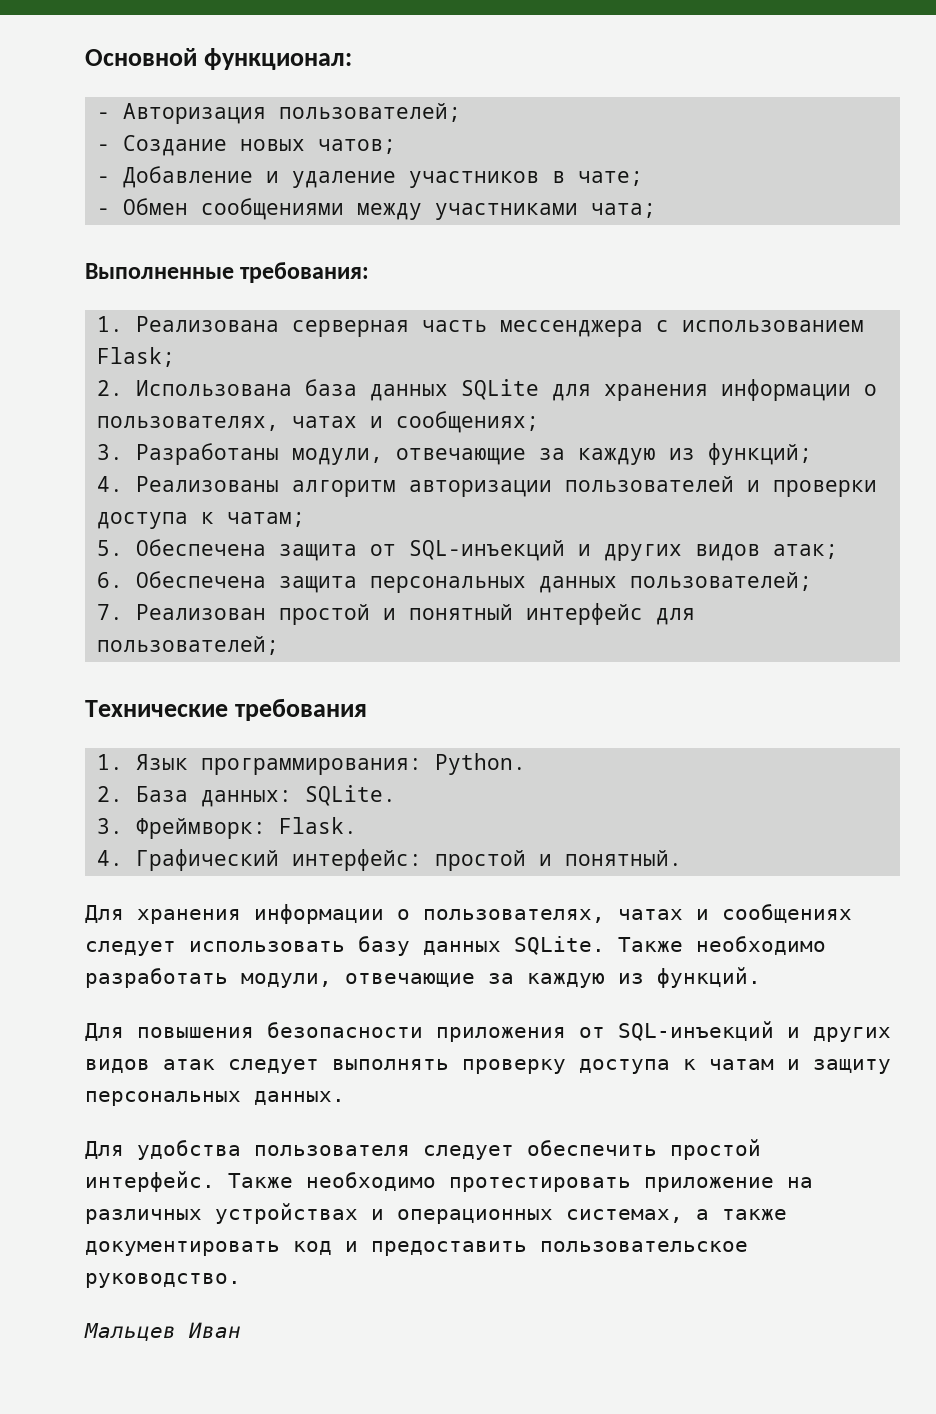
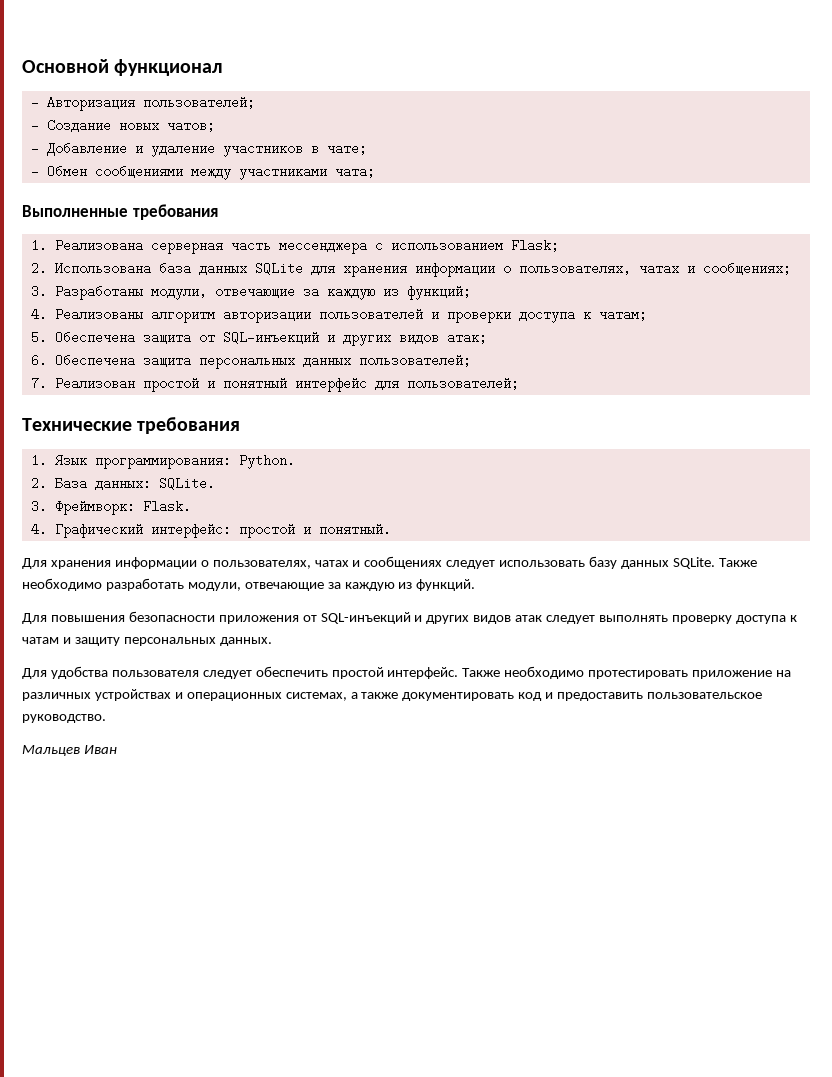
- Основной функционал:
+ Основной функционал
- Выполненные требования:
+ Выполненные требования

